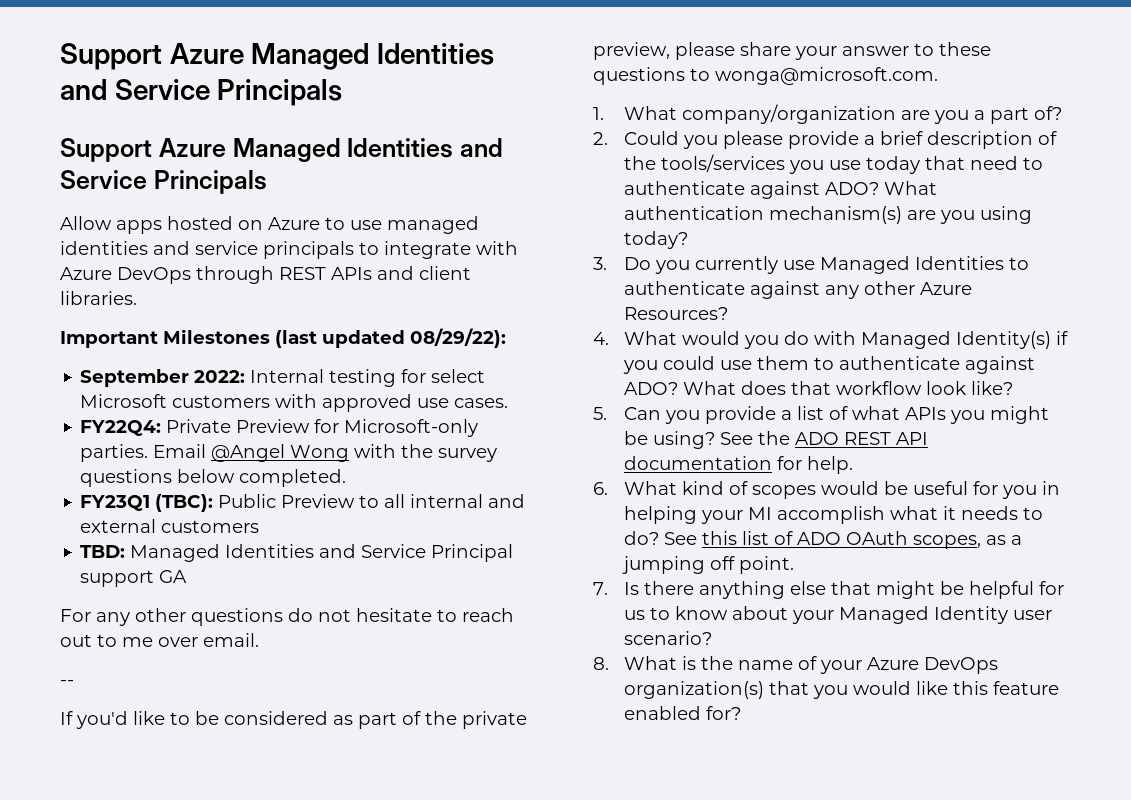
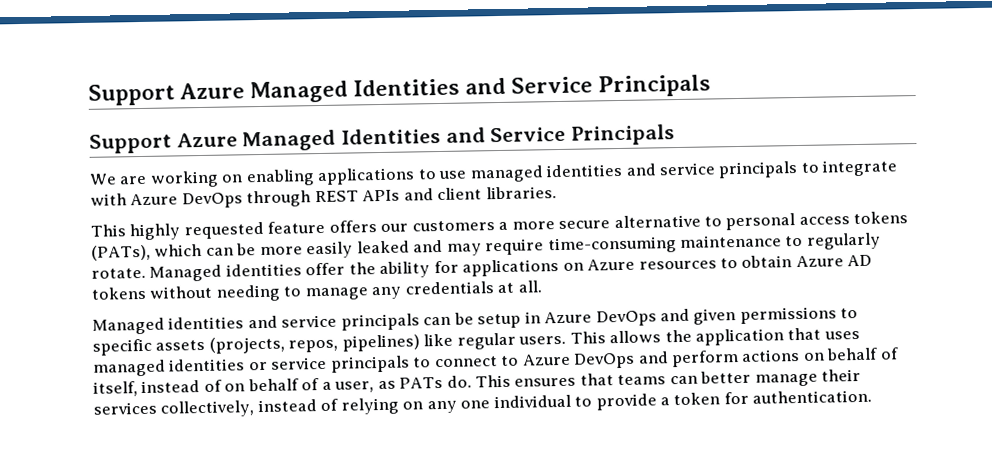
- Allow apps hosted on Azure to use managed identities and service principals to integrate with Azure DevOps through REST APIs and client libraries.
+ We are working on enabling applications to use managed identities and service principals to integrate with Azure DevOps through REST APIs and client libraries.
- Important Milestones (last updated 08/29/22):
- September 2022: Internal testing for select Microsoft customers with approved use cases.
- FY22Q4: Private Preview for Microsoft-only parties. Email @Angel Wong with the survey questions below completed.
- FY23Q1 (TBC): Public Preview to all internal and external customers
- TBD: Managed Identities and Service Principal support GA
- For any other questions do not hesitate to reach out to me over email.
- --
- If you'd like to be considered as part of the private preview, please share your answer to these questions to wonga@microsoft.com.
- 1. What company/organization are you a part of?
- 2. Could you please provide a brief description of the tools/services you use today that need to authenticate against ADO? What authentication mechanism(s) are you using today?
- 3. Do you currently use Managed Identities to authenticate against any other Azure Resources?
- 4. What would you do with Managed Identity(s) if you could use them to authenticate against ADO? What does that workflow look like?
- 5. Can you provide a list of what APIs you might be using? See the ADO REST API documentation for help.
- 6. What kind of scopes would be useful for you in helping your MI accomplish what it needs to do? See this list of ADO OAuth scopes, as a jumping off point.
- 7. Is there anything else that might be helpful for us to know about your Managed Identity user scenario?
- 8. What is the name of your Azure DevOps organization(s) that you would like this feature enabled for?
+ This highly requested feature offers our customers a more secure alternative to personal access tokens (PATs), which can be more easily leaked and may require time-consuming maintenance to regularly rotate. Managed identities offer the ability for applications on Azure resources to obtain Azure AD tokens without needing to manage any credentials at all.
+ Managed identities and service principals can be setup in Azure DevOps and given permissions to specific assets (projects, repos, pipelines) like regular users. This allows the application that uses managed identities or service principals to connect to Azure DevOps and perform actions on behalf of itself, instead of on behalf of a user, as PATs do. This ensures that teams can better manage their services collectively, instead of relying on any one individual to provide a token for authentication.

